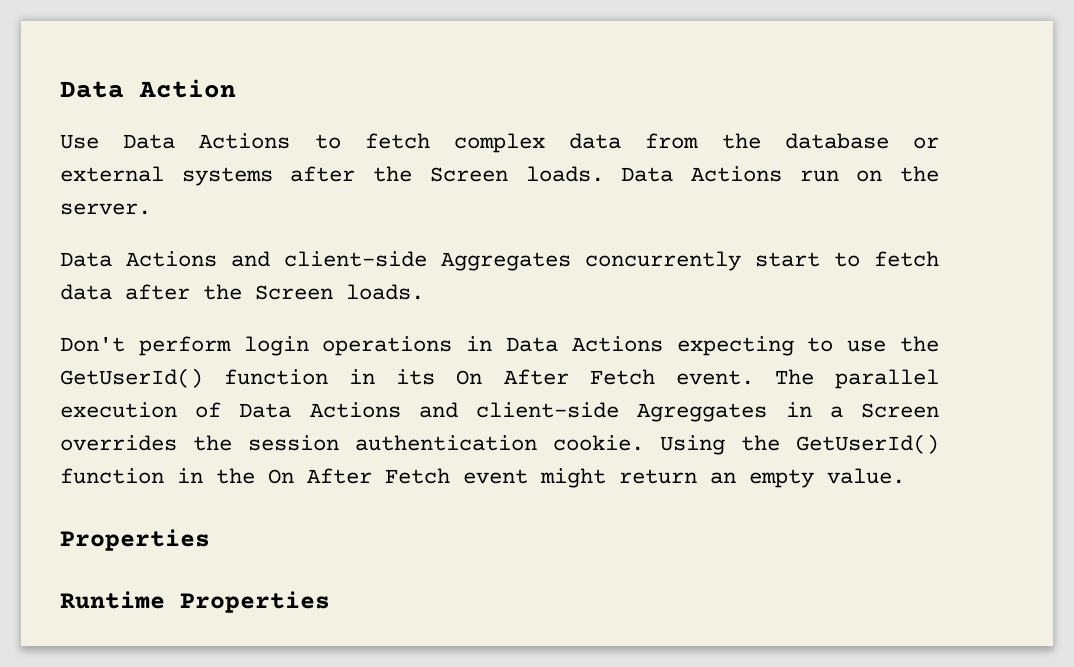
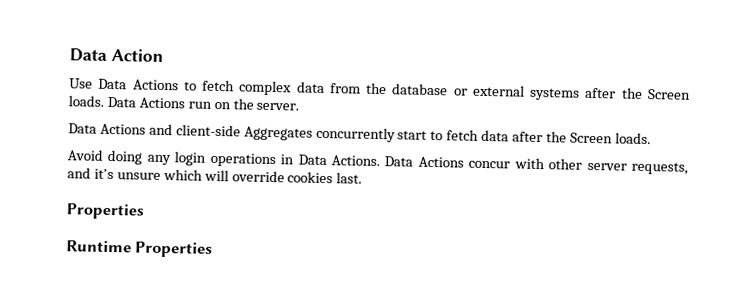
- Don't perform login operations in Data Actions expecting to use the GetUserId() function in its On After Fetch event. The parallel execution of Data Actions and client-side Agreggates in a Screen overrides the session authentication cookie. Using the GetUserId() function in the On After Fetch event might return an empty value.
+ Avoid doing any login operations in Data Actions. Data Actions concur with other server requests, and it's unsure which will override cookies last.

